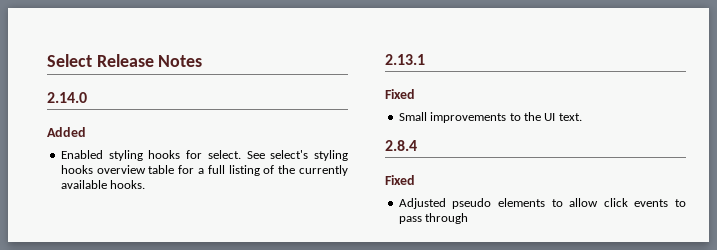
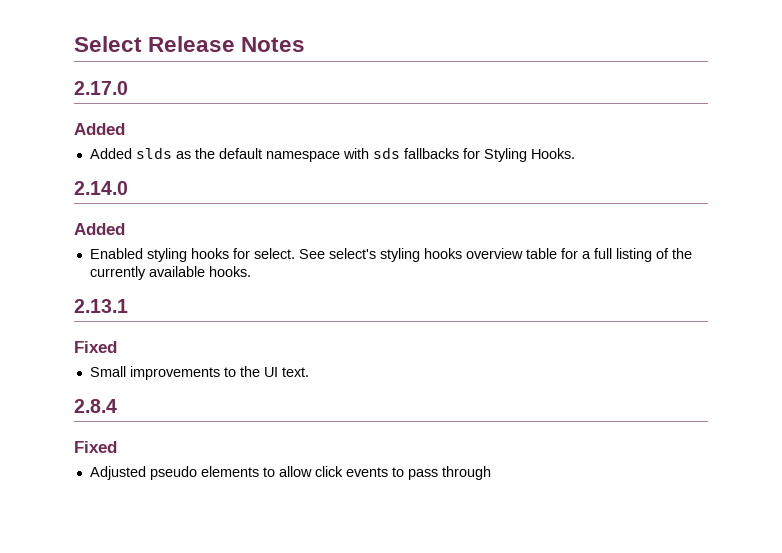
+ 2.17.0
+ Added
+ Added slds as the default namespace with sds fallbacks for Styling Hooks.

